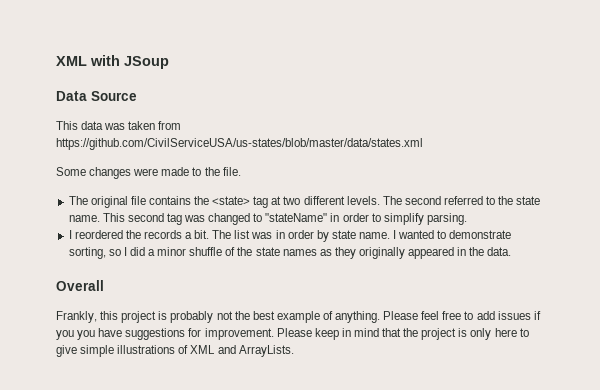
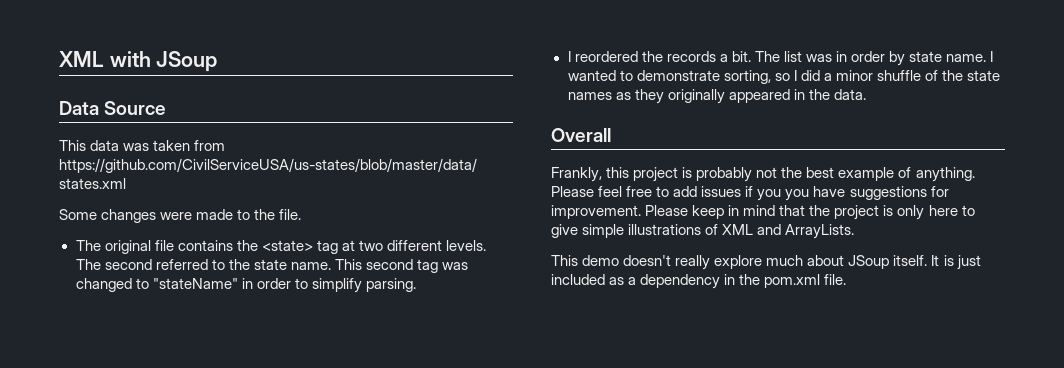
+ This demo doesn't really explore much about JSoup itself. It is just included as a dependency in the pom.xml file.

